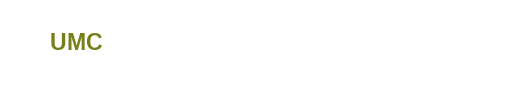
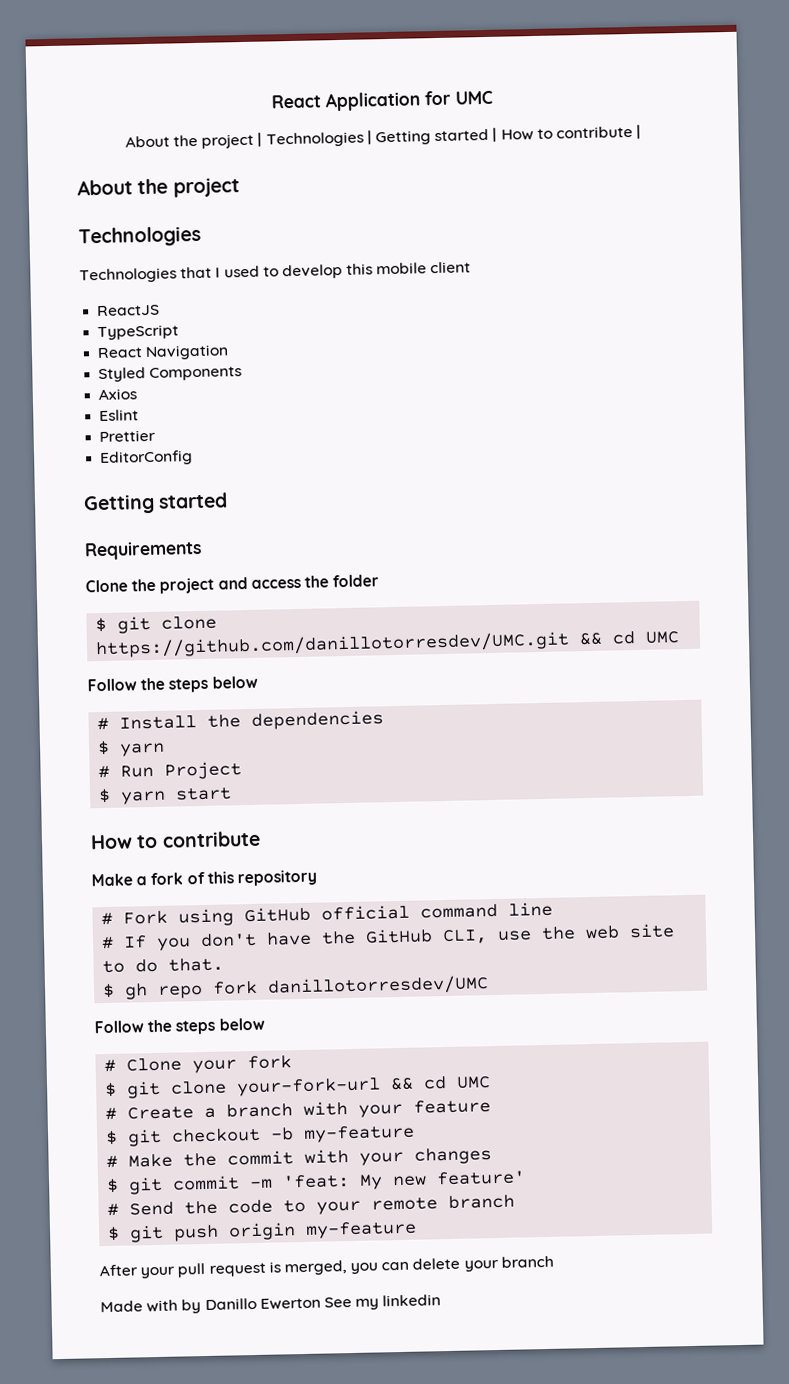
- UMC
+ React Application for UMC
+ About the project | Technologies | Getting started | How to contribute |
+ About the project
+ Technologies
+ Technologies that I used to develop this mobile client
+ ReactJS
+ TypeScript
+ React Navigation
+ Styled Components
+ Axios
+ Eslint
+ Prettier
+ EditorConfig
+ Getting started
+ Requirements
+ Clone the project and access the folder
+ $ git clone https://github.com/danillotorresdev/UMC.git && cd UMC
+ Follow the steps below
+ # Install the dependencies
+ $ yarn
+ # Run Project
+ $ yarn start
+ How to contribute
+ Make a fork of this repository
+ # Fork using GitHub official command line
+ # If you don't have the GitHub CLI, use the web site to do that.
+ $ gh repo fork danillotorresdev/UMC
+ Follow the steps below
+ # Clone your fork
+ $ git clone your-fork-url && cd UMC
+ # Create a branch with your feature
+ $ git checkout -b my-feature
+ # Make the commit with your changes
+ $ git commit -m 'feat: My new feature'
+ # Send the code to your remote branch
+ $ git push origin my-feature
+ After your pull request is merged, you can delete your branch
+ Made with by Danillo Ewerton See my linkedin

